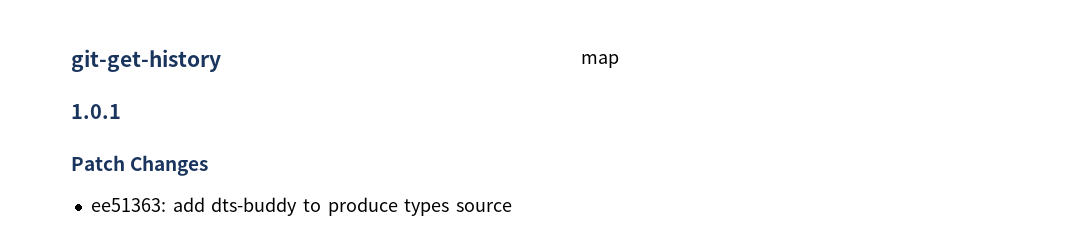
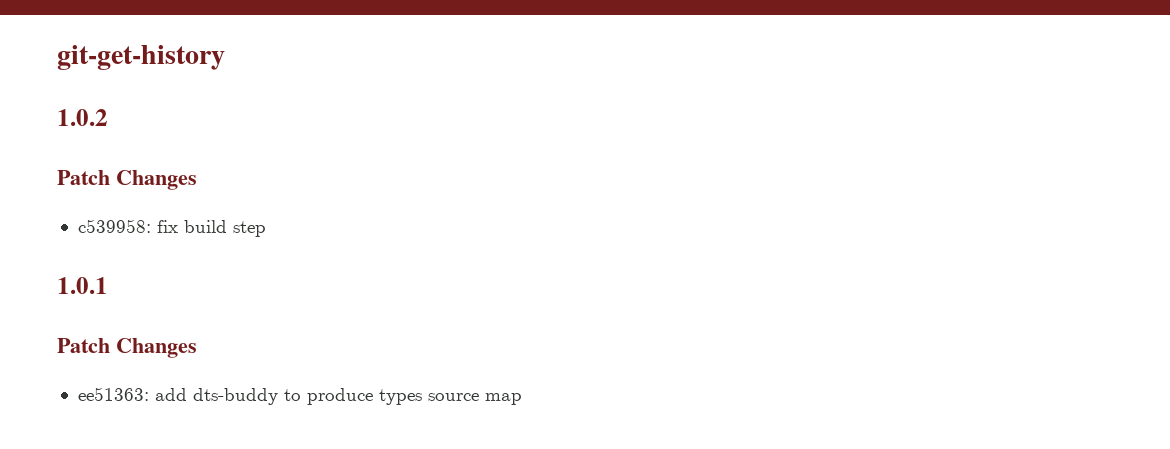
+ 1.0.2
+ Patch Changes
+ c539958: fix build step

